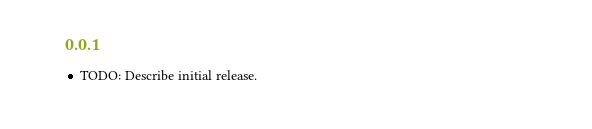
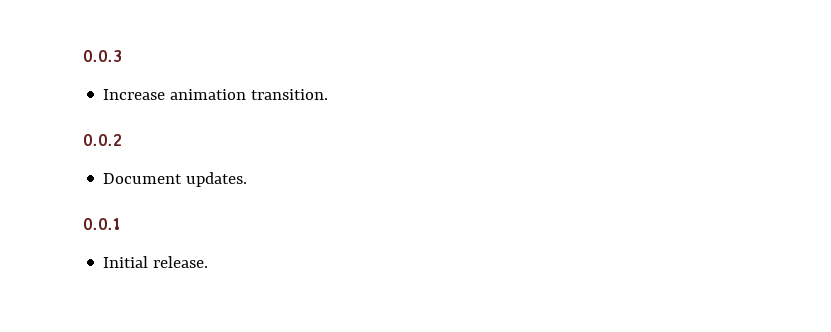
+ 0.0.3
+ Increase animation transition.
+ 0.0.2
+ Document updates.
  0.0.1
- TODO: Describe initial release.
+ Initial release.

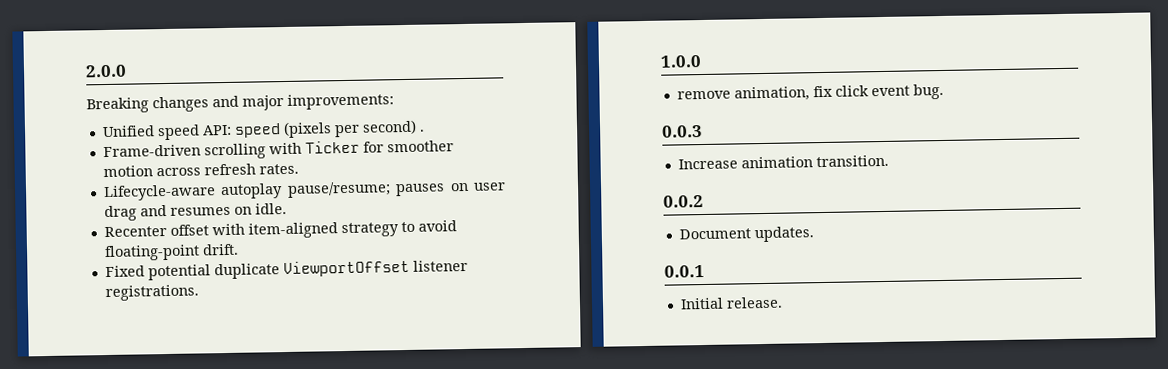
+ 2.0.0
+ Breaking changes and major improvements:
+ Unified speed API: speed (pixels per second) .
+ Frame-driven scrolling with Ticker for smoother motion across refresh rates.
+ Lifecycle-aware autoplay pause/resume; pauses on user drag and resumes on idle.
+ Recenter offset with item-aligned strategy to avoid floating-point drift.
+ Fixed potential duplicate ViewportOffset listener registrations.
+ 1.0.0
+ remove animation, fix click event bug.

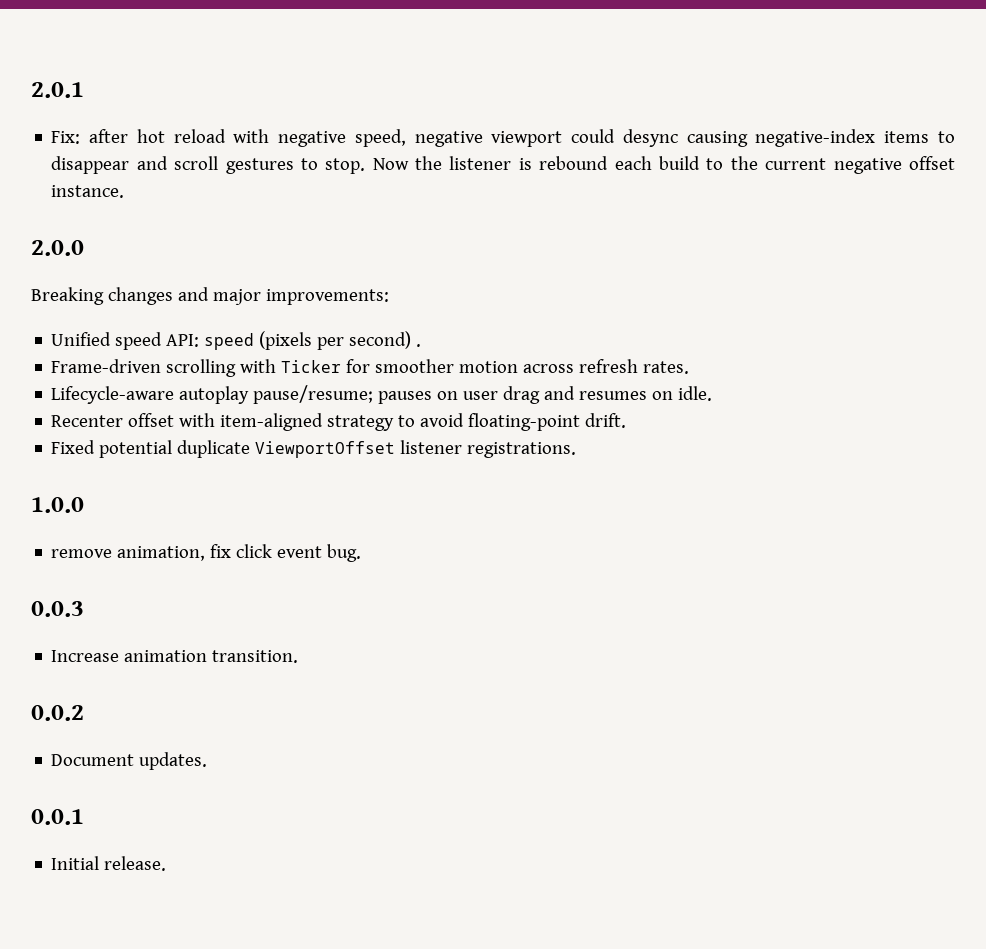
+ 2.0.1
+ Fix: after hot reload with negative speed, negative viewport could desync causing negative-index items to disappear and scroll gestures to stop. Now the listener is rebound each build to the current negative offset instance.

